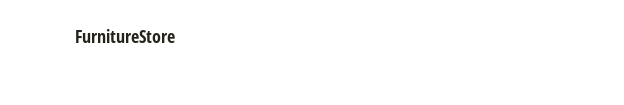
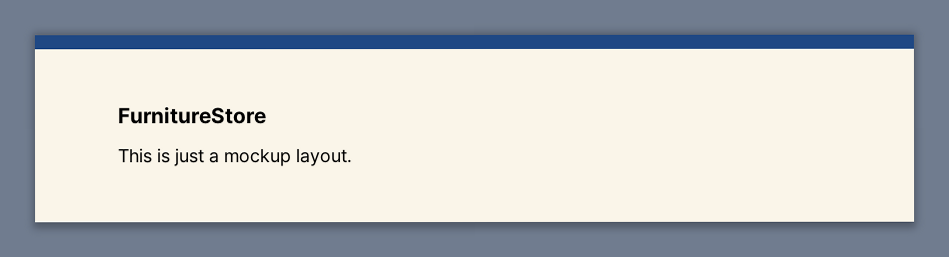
+ This is just a mockup layout.

